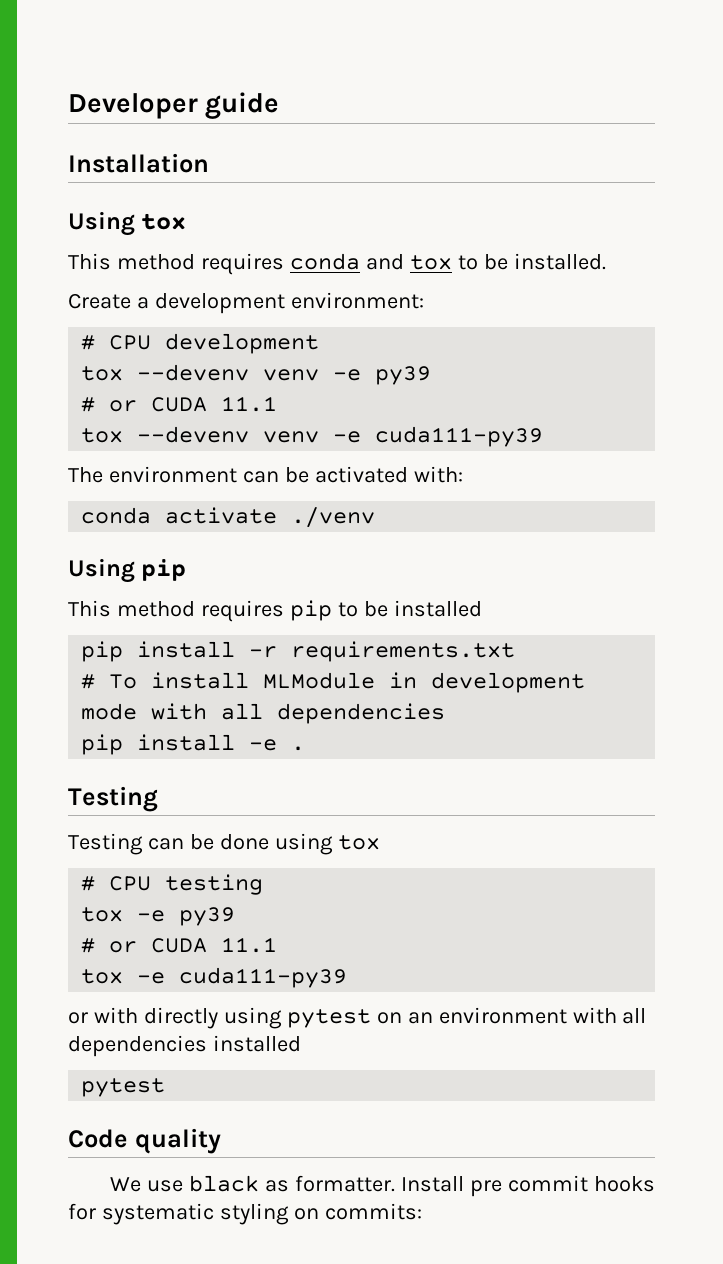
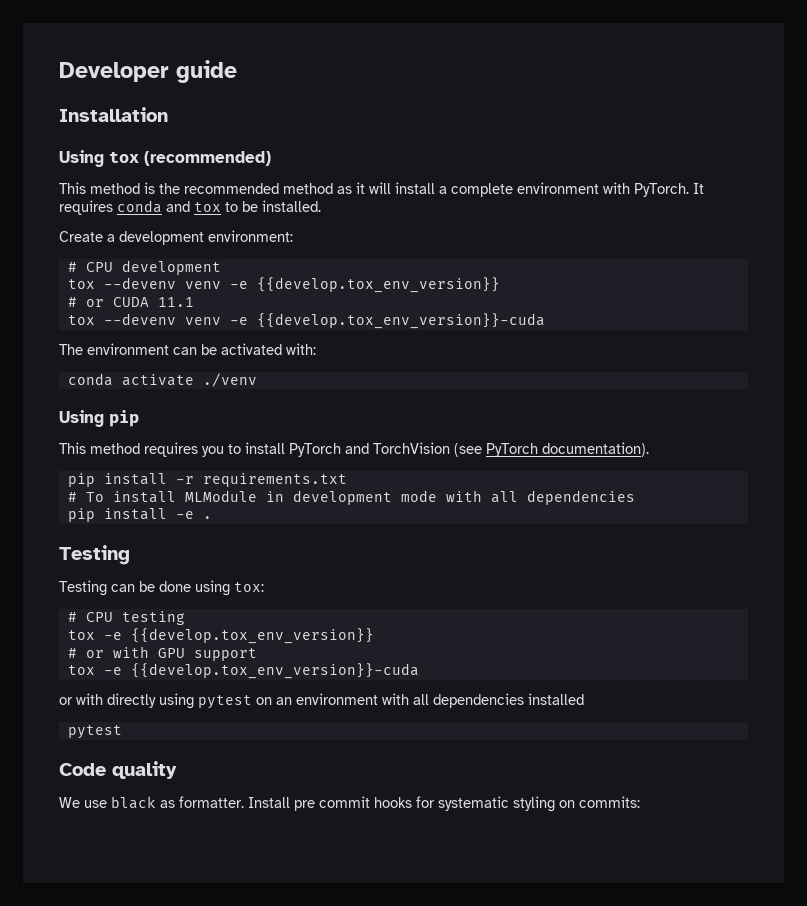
- Using tox
- This method requires conda and tox to be installed.
+ Using tox (recommended)
+ This method is the recommended method as it will install a complete environment with PyTorch. It requires conda and tox to be installed.
- tox --devenv venv -e py39
+ tox --devenv venv -e {{develop.tox_env_version}}
- tox --devenv venv -e cuda111-py39
+ tox --devenv venv -e {{develop.tox_env_version}}-cuda
- This method requires pip to be installed
+ This method requires you to install PyTorch and TorchVision (see PyTorch documentation).
- Testing can be done using tox
+ Testing can be done using tox:
- tox -e py39
- # or CUDA 11.1
- tox -e cuda111-py39
+ tox -e {{develop.tox_env_version}}
+ # or with GPU support
+ tox -e {{develop.tox_env_version}}-cuda

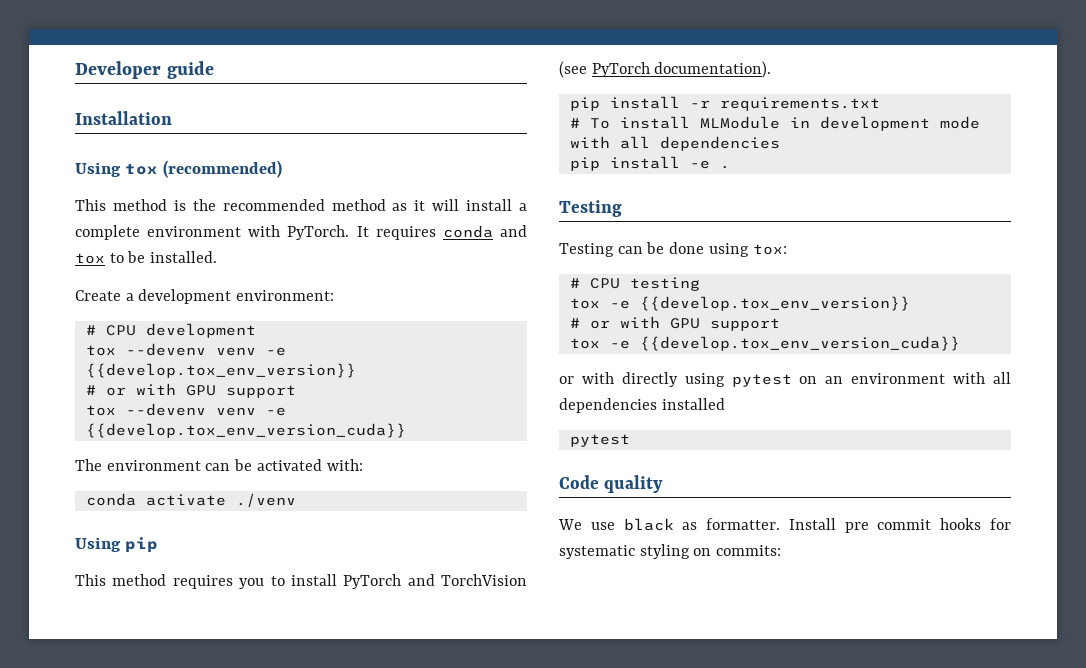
  tox --devenv venv -e {{develop.tox_env_version}}
- # or CUDA 11.1
- tox --devenv venv -e {{develop.tox_env_version}}-cuda
+ # or with GPU support
+ tox --devenv venv -e {{develop.tox_env_version_cuda}}
- tox -e {{develop.tox_env_version}}-cuda
+ tox -e {{develop.tox_env_version_cuda}}

